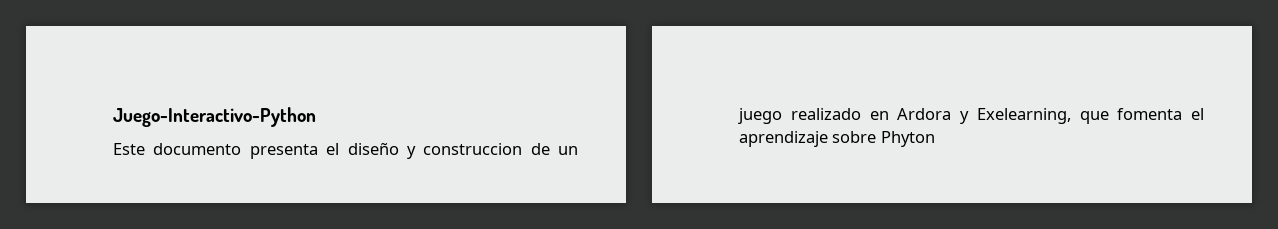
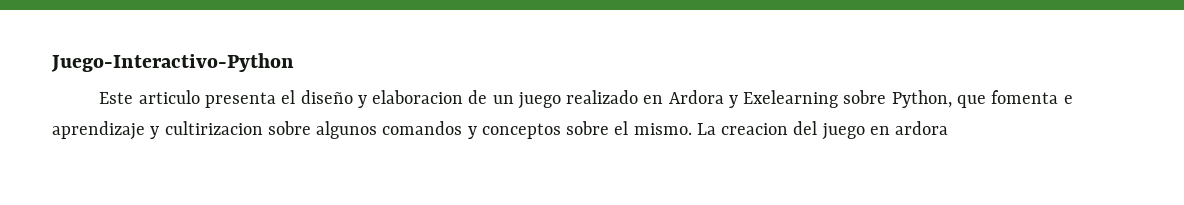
- Este documento presenta el diseño y construccion de un juego realizado en Ardora y Exelearning, que fomenta el aprendizaje sobre Phyton
+ Este articulo presenta el diseño y elaboracion de un juego realizado en Ardora y Exelearning sobre Python, que fomenta e aprendizaje y cultirizacion sobre algunos comandos y conceptos sobre el mismo. La creacion del juego en ardora

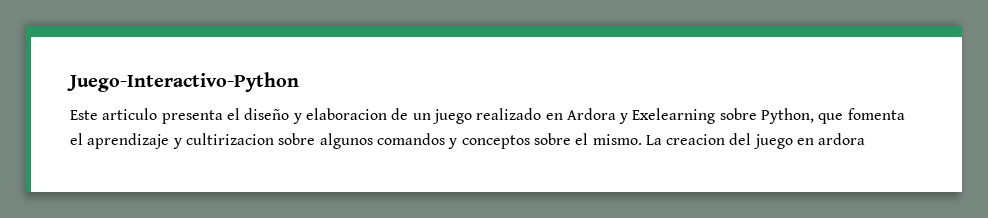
- Este articulo presenta el diseño y elaboracion de un juego realizado en Ardora y Exelearning sobre Python, que fomenta e aprendizaje y cultirizacion sobre algunos comandos y conceptos sobre el mismo.
+ Este articulo presenta el diseño y elaboracion de un juego realizado en Ardora y Exelearning sobre Python, que fomenta el aprendizaje y cultirizacion sobre algunos comandos y conceptos sobre el mismo.

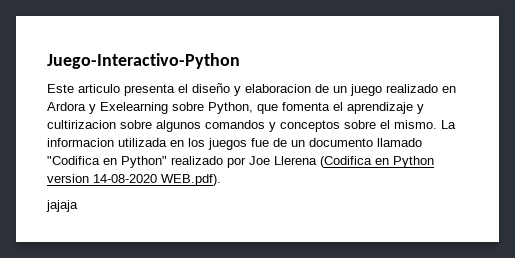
- La creacion del juego en ardora
+ La informacion utilizada en los juegos fue de un documento llamado "Codifica en Python" realizado por Joe Llerena (Codifica en Python version 14-08-2020 WEB.pdf).
+ jajaja

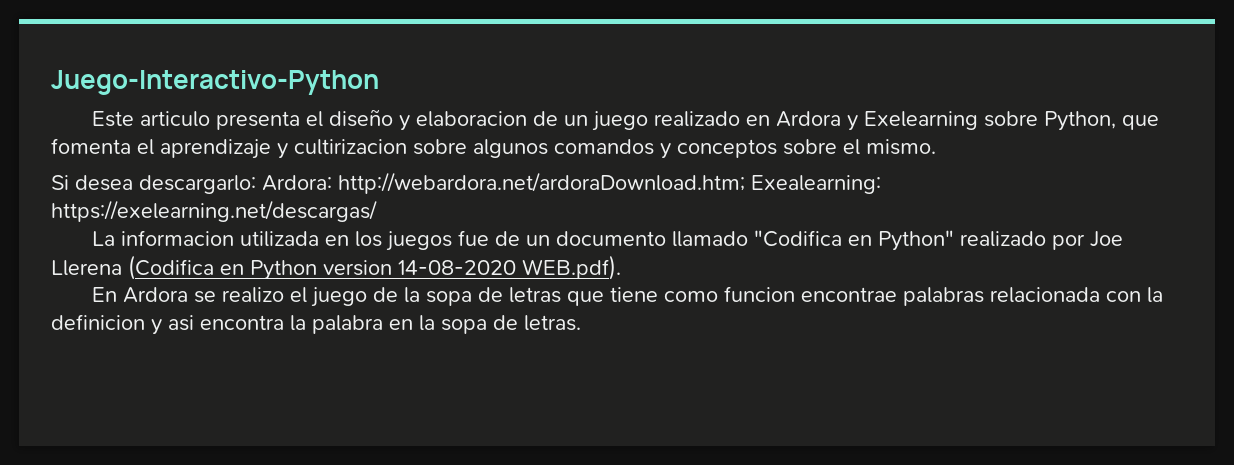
- Este articulo presenta el diseño y elaboracion de un juego realizado en Ardora y Exelearning sobre Python, que fomenta el aprendizaje y cultirizacion sobre algunos comandos y conceptos sobre el mismo. La informacion utilizada en los juegos fue de un documento llamado "Codifica en Python" realizado por Joe Llerena (Codifica en Python version 14-08-2020 WEB.pdf).
+ Este articulo presenta el diseño y elaboracion de un juego realizado en Ardora y Exelearning sobre Python, que fomenta el aprendizaje y cultirizacion sobre algunos comandos y conceptos sobre el mismo.
+ Si desea descargarlo: Ardora: http://webardora.net/ardoraDownload.htm; Exealearning: https://exelearning.net/descargas/
+ La informacion utilizada en los juegos fue de un documento llamado "Codifica en Python" realizado por Joe Llerena (Codifica en Python version 14-08-2020 WEB.pdf).
- jajaja
+ En Ardora se realizo el juego de la sopa de letras que tiene como funcion encontrae palabras relacionada con la definicion y asi encontra la palabra en la sopa de letras.

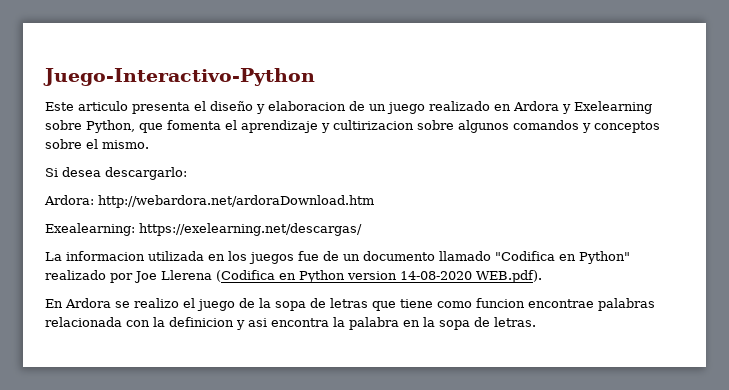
- Si desea descargarlo: Ardora: http://webardora.net/ardoraDownload.htm; Exealearning: https://exelearning.net/descargas/
+ Si desea descargarlo:
+ Ardora: http://webardora.net/ardoraDownload.htm
+ Exealearning: https://exelearning.net/descargas/

